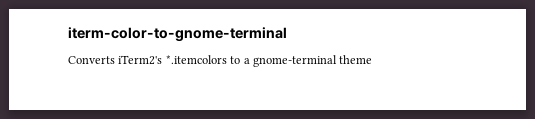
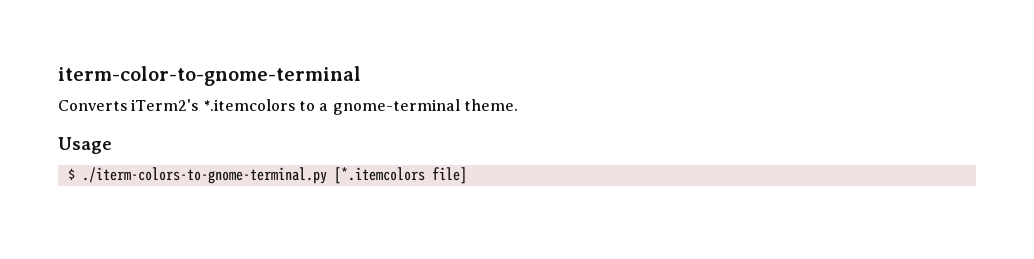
- Converts iTerm2's *.itemcolors to a gnome-terminal theme
+ Converts iTerm2's *.itemcolors to a gnome-terminal theme.
+ Usage
+ $ ./iterm-colors-to-gnome-terminal.py [*.itemcolors file]

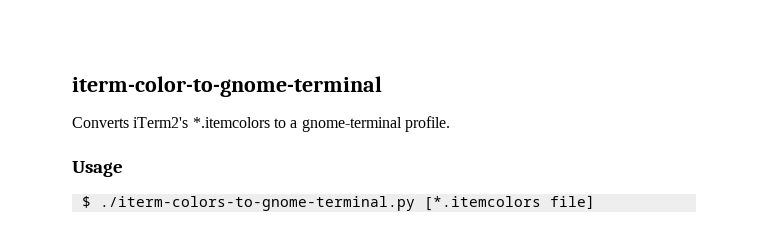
- Converts iTerm2's *.itemcolors to a gnome-terminal theme.
+ Converts iTerm2's *.itemcolors to a gnome-terminal profile.

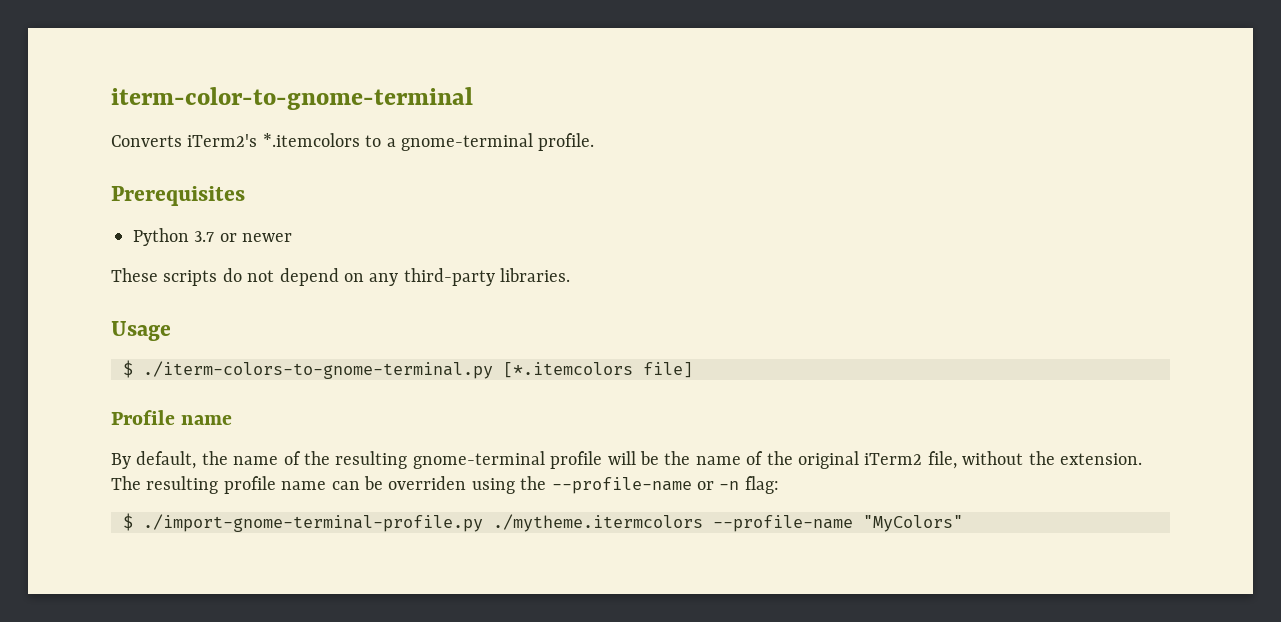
+ Prerequisites
+ Python 3.7 or newer
+ These scripts do not depend on any third-party libraries.
+ Profile name
+ By default, the name of the resulting gnome-terminal profile will be the name of the original iTerm2 file, without the extension. The resulting profile name can be overriden using the --profile-name or -n flag:
+ $ ./import-gnome-terminal-profile.py ./mytheme.itermcolors --profile-name "MyColors"

